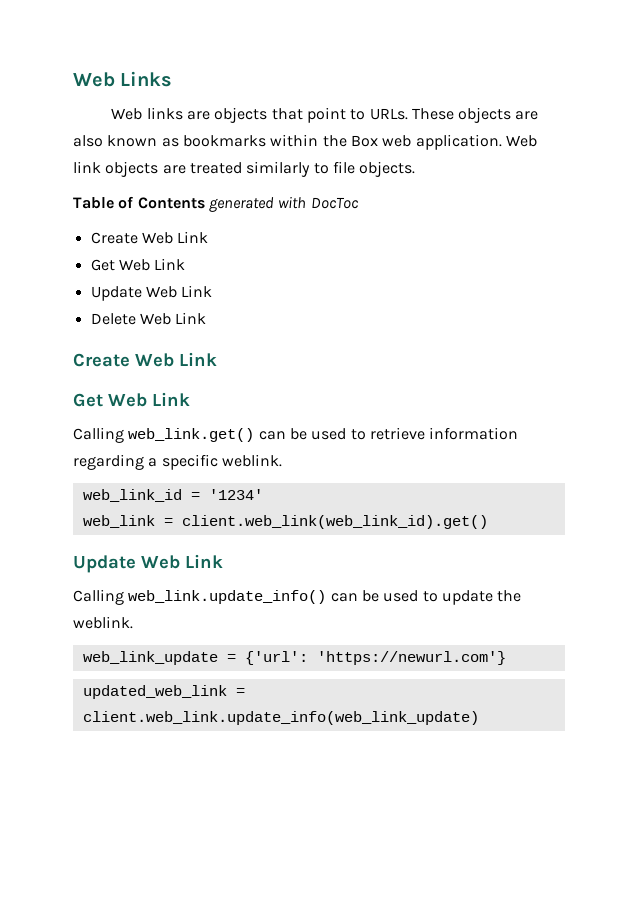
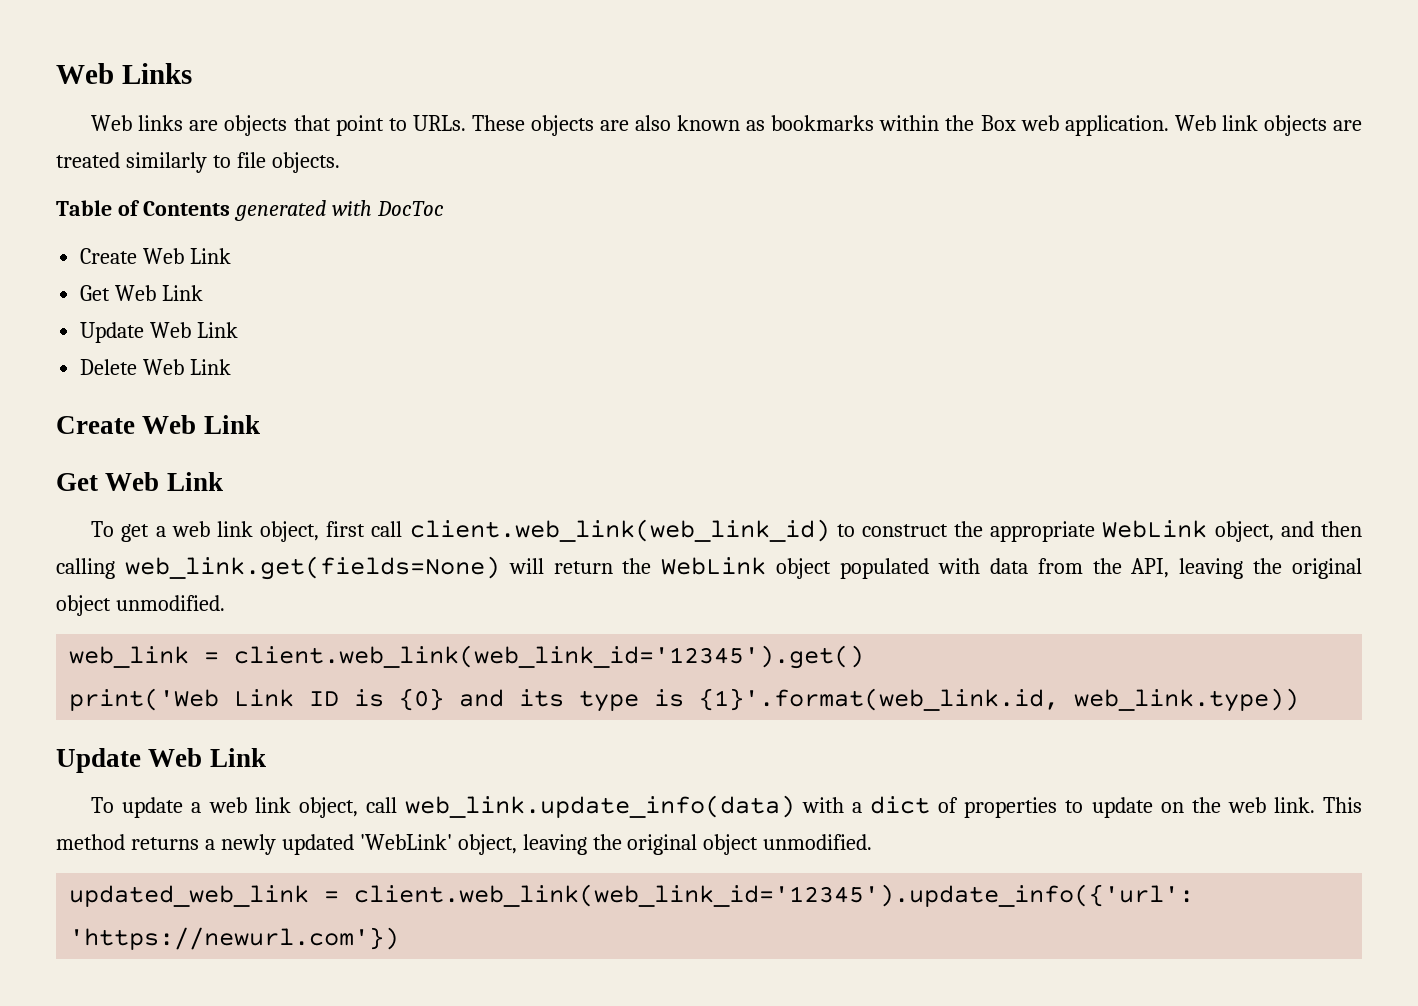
- Calling web_link.get() can be used to retrieve information regarding a specific weblink.
- web_link_id = '1234'
- web_link = client.web_link(web_link_id).get()
+ To get a web link object, first call client.web_link(web_link_id) to construct the appropriate WebLink object, and then calling web_link.get(fields=None) will return the WebLink object populated with data from the API, leaving the original object unmodified.
+ web_link = client.web_link(web_link_id='12345').get()
+ print('Web Link ID is {0} and its type is {1}'.format(web_link.id, web_link.type))
  Update Web Link
- Calling web_link.update_info() can be used to update the weblink.
- web_link_update = {'url': 'https://newurl.com'}
+ To update a web link object, call web_link.update_info(data) with a dict of properties to update on the web link. This method returns a newly updated 'WebLink' object, leaving the original object unmodified.
- updated_web_link = client.web_link.update_info(web_link_update)
+ updated_web_link = client.web_link(web_link_id='12345').update_info({'url': 'https://newurl.com'})

